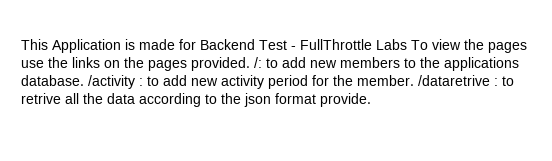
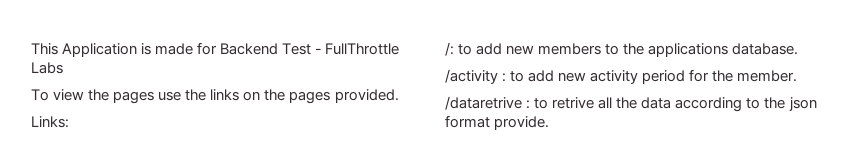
- This Application is made for Backend Test - FullThrottle Labs To view the pages use the links on the pages provided. /: to add new members to the applications database. /activity : to add new activity period for the member. /dataretrive : to retrive all the data according to the json format provide.
+ This Application is made for Backend Test - FullThrottle Labs
+ To view the pages use the links on the pages provided.
+ Links:
+ /: to add new members to the applications database.
+ /activity : to add new activity period for the member.
+ /dataretrive : to retrive all the data according to the json format provide.

